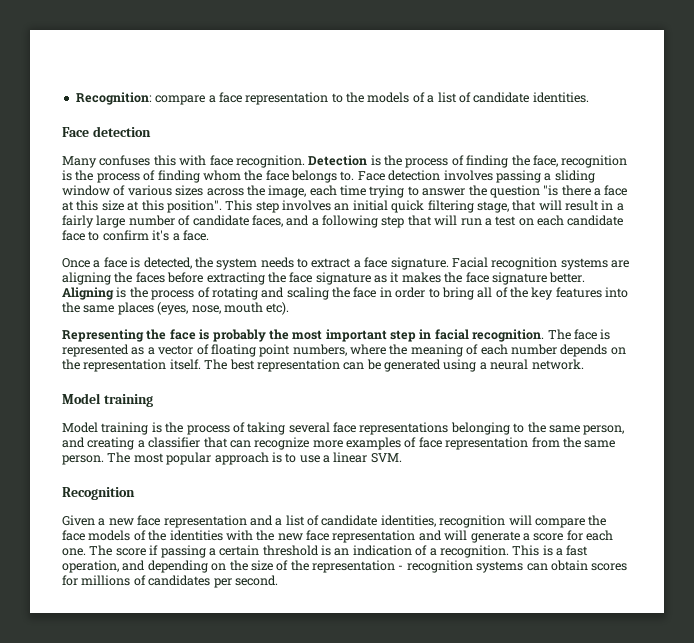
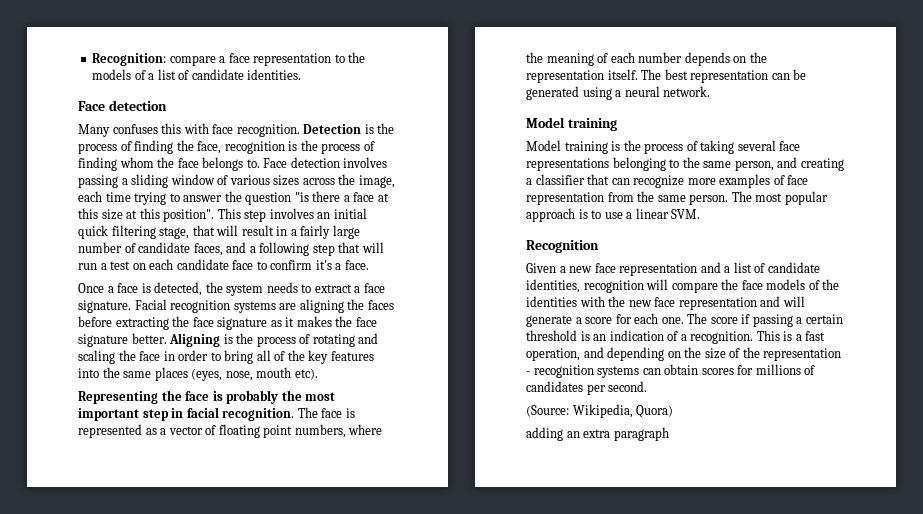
+ (Source: Wikipedia, Quora)
+ adding an extra paragraph

